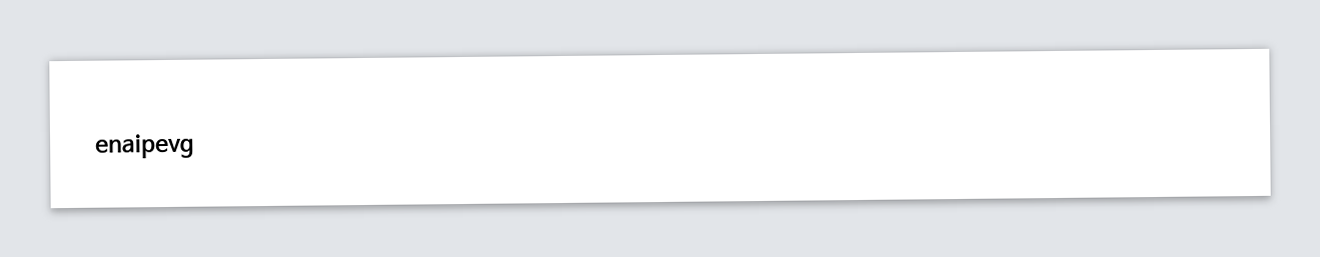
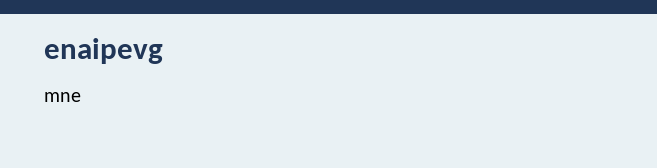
+ mne

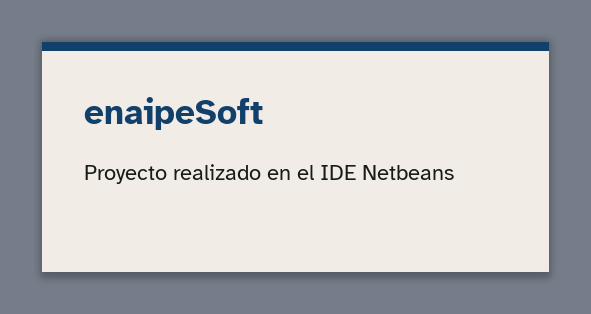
- enaipevg
- mne
+ enaipeSoft
+ Proyecto realizado en el IDE Netbeans

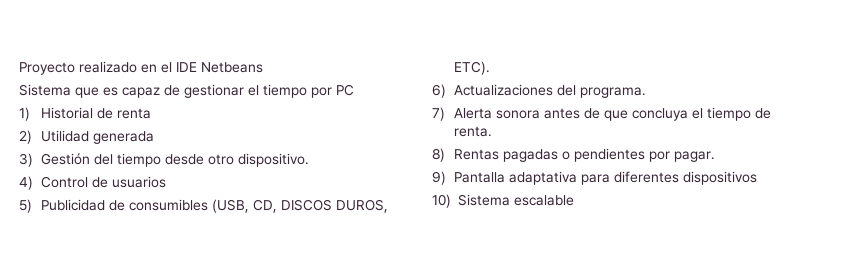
- enaipeSoft
+ Sistema que es capaz de gestionar el tiempo por PC
+ 1) Historial de renta
+ 2) Utilidad generada
+ 3) Gestión del tiempo desde otro dispositivo.
+ 4) Control de usuarios
+ 5) Publicidad de consumibles (USB, CD, DISCOS DUROS, ETC).
+ 6) Actualizaciones del programa.
+ 7) Alerta sonora antes de que concluya el tiempo de renta.
+ 8) Rentas pagadas o pendientes por pagar.
+ 9) Pantalla adaptativa para diferentes dispositivos
+ 10) Sistema escalable

